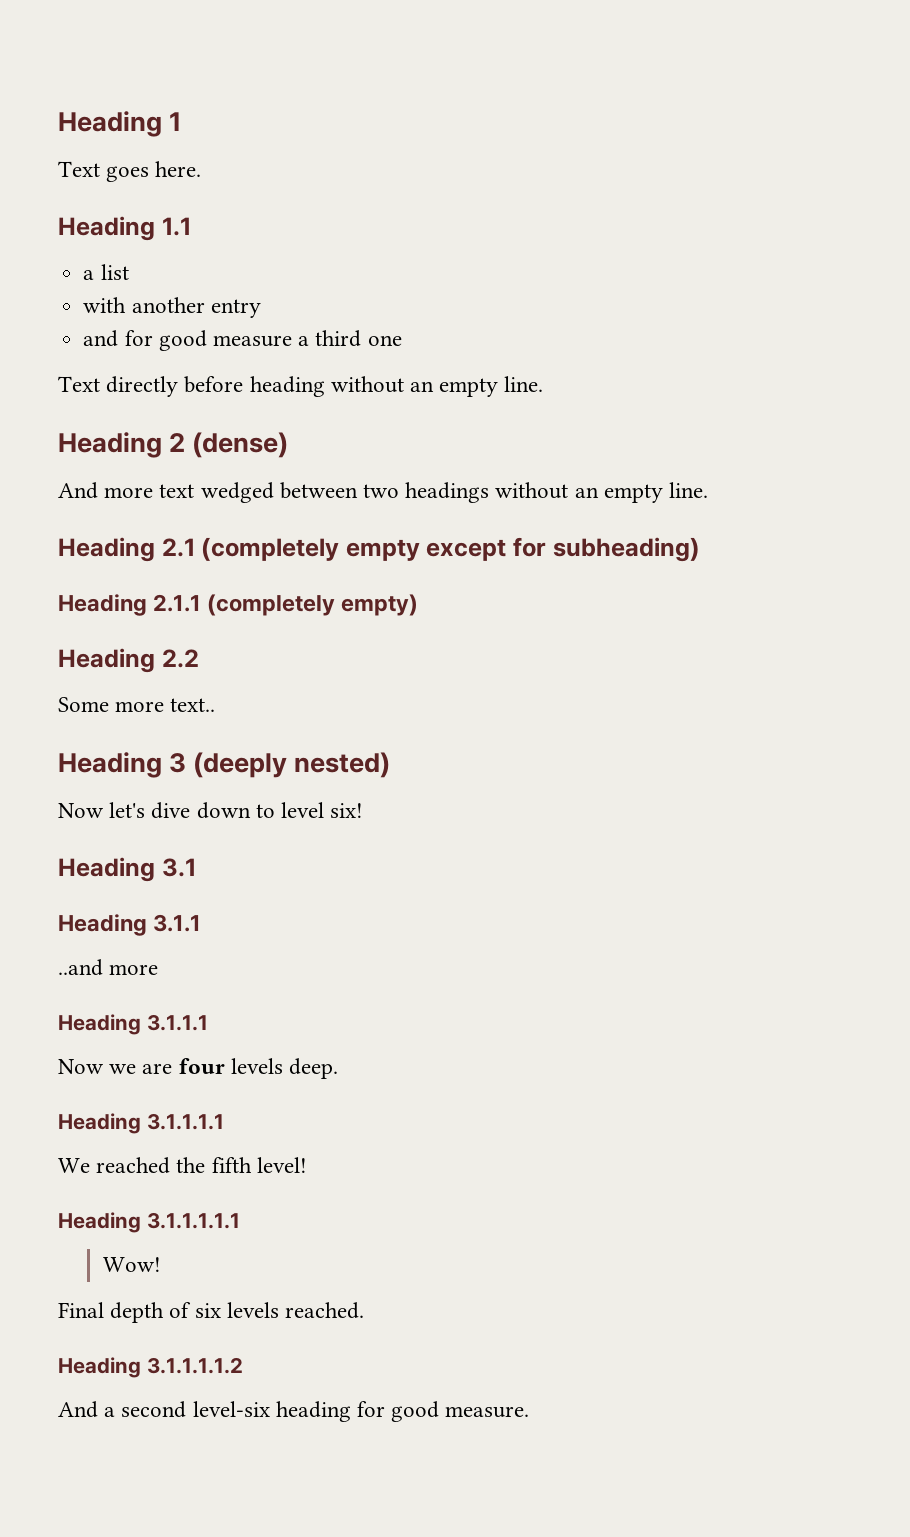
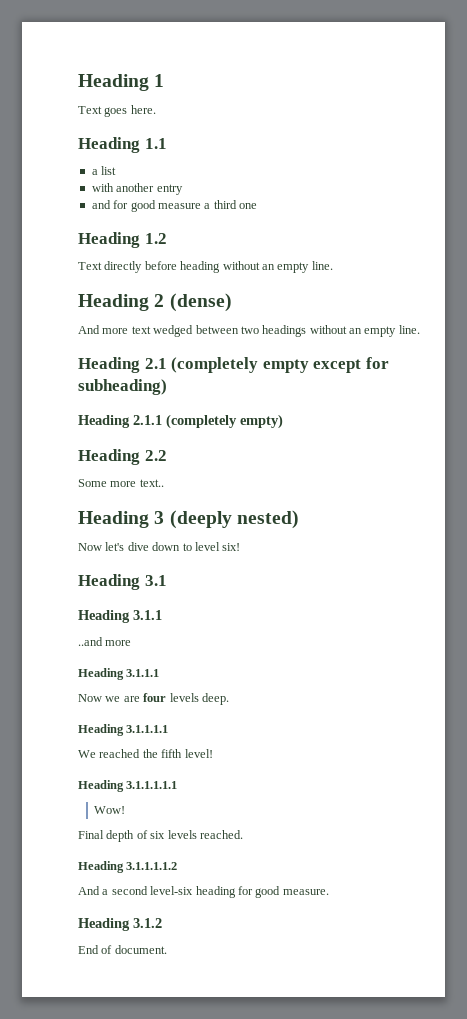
+ Heading 1.2
+ Heading 3.1.2
+ End of document.

